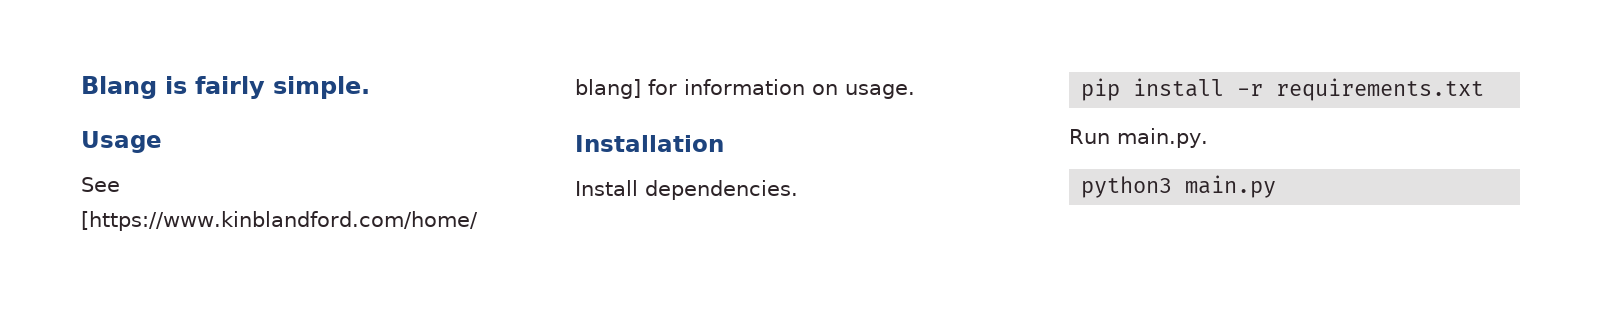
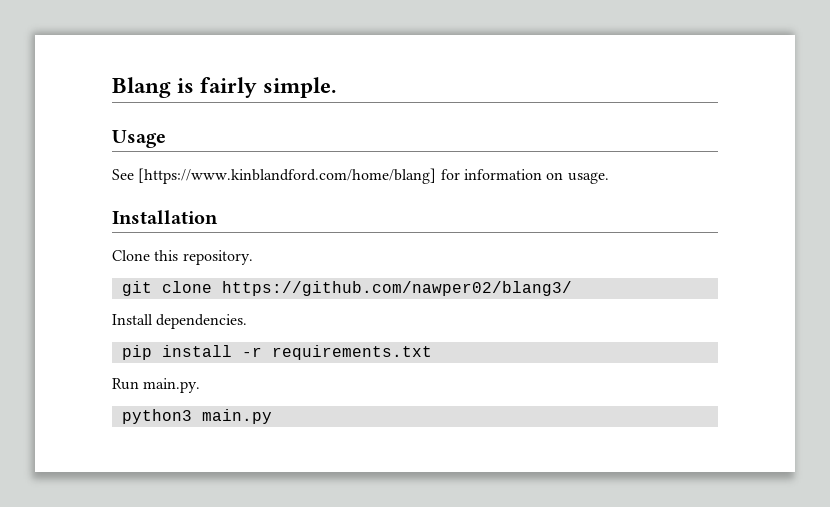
+ Clone this repository.
+ git clone https://github.com/nawper02/blang3/

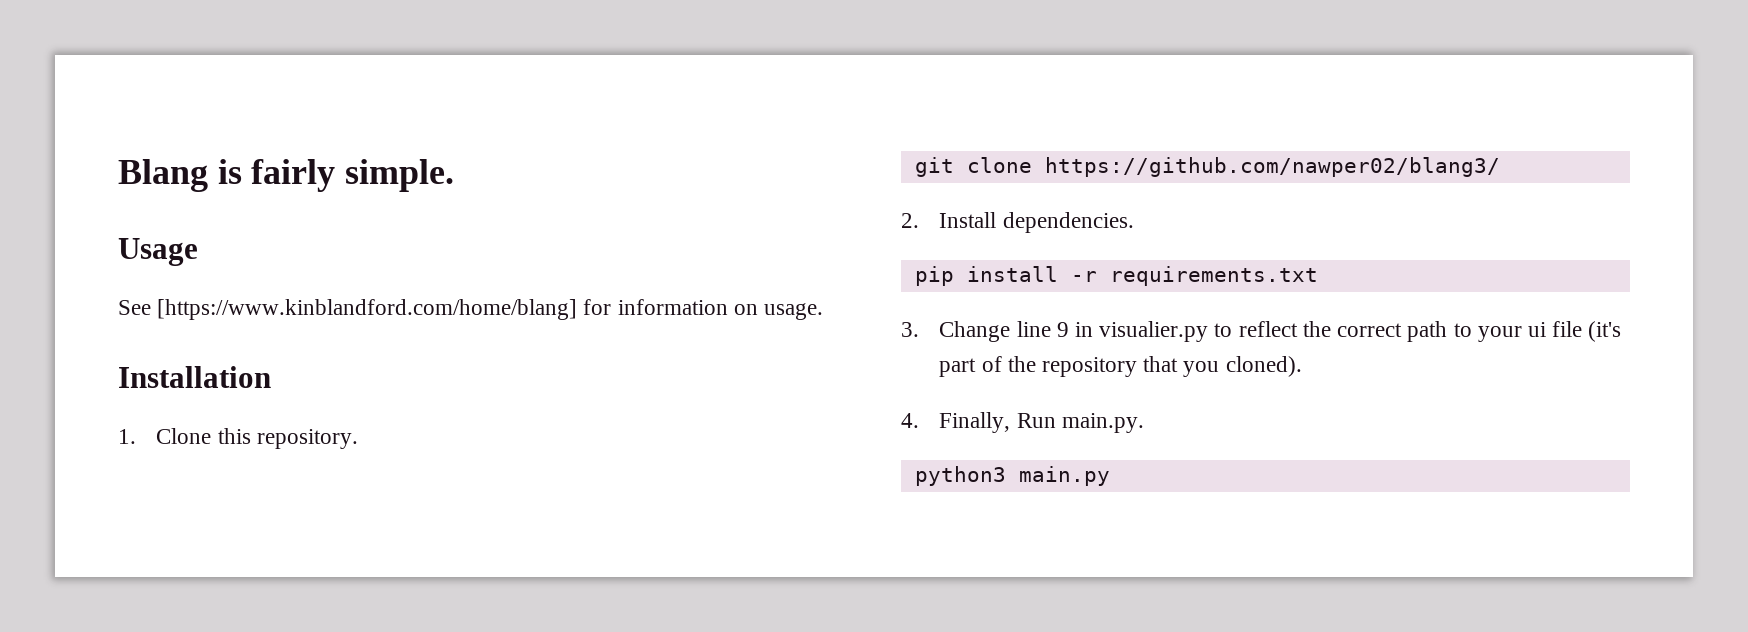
- Clone this repository.
+ 1. Clone this repository.
- Install dependencies.
+ 2. Install dependencies.
- Run main.py.
+ 3. Change line 9 in visualier.py to reflect the correct path to your ui file (it's part of the repository that you cloned).
+ 4. Finally, Run main.py.

